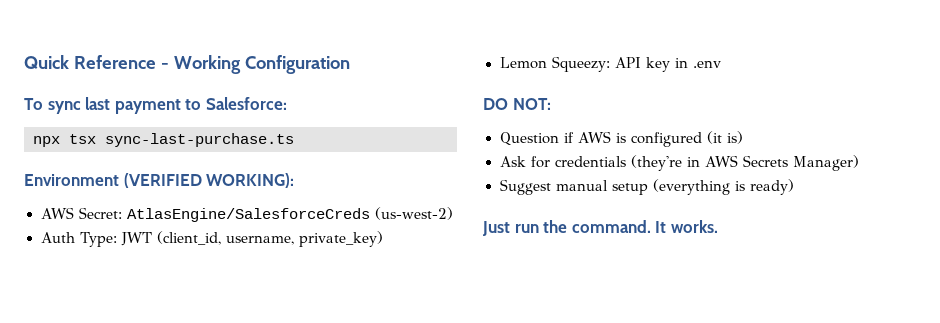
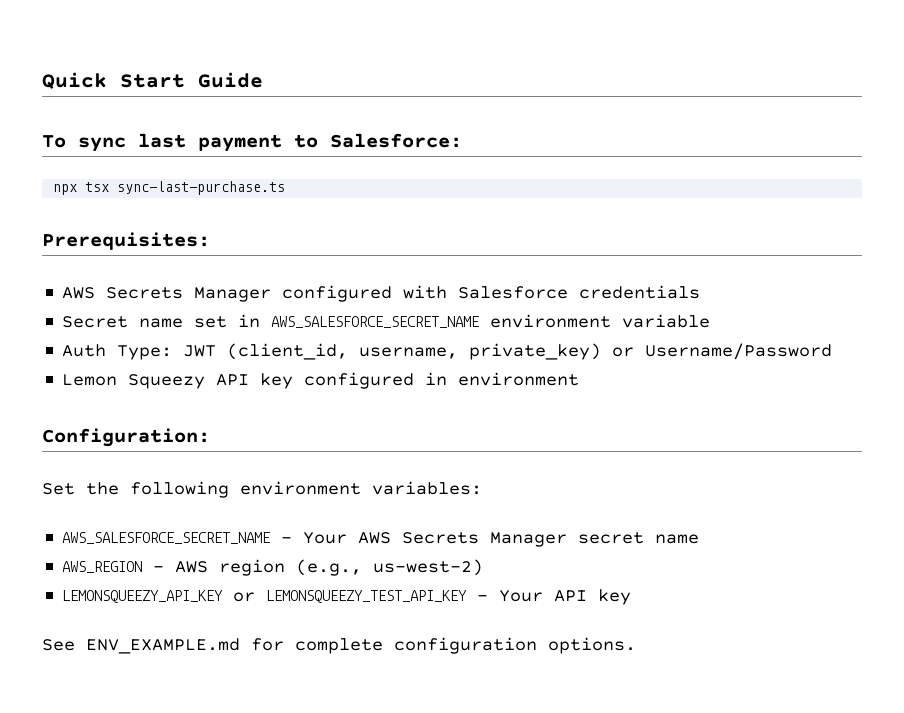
- Quick Reference - Working Configuration
+ Quick Start Guide
- Environment (VERIFIED WORKING):
- AWS Secret: AtlasEngine/SalesforceCreds (us-west-2)
+ Prerequisites:
+ AWS Secrets Manager configured with Salesforce credentials
+ Secret name set in AWS_SALESFORCE_SECRET_NAME environment variable
- Auth Type: JWT (client_id, username, private_key)
+ Auth Type: JWT (client_id, username, private_key) or Username/Password
- Lemon Squeezy: API key in .env
- DO NOT:
- Question if AWS is configured (it is)
- Ask for credentials (they're in AWS Secrets Manager)
- Suggest manual setup (everything is ready)
- Just run the command. It works.
+ Lemon Squeezy API key configured in environment
+ Configuration:
+ Set the following environment variables:
+ AWS_SALESFORCE_SECRET_NAME - Your AWS Secrets Manager secret name
+ AWS_REGION - AWS region (e.g., us-west-2)
+ LEMONSQUEEZY_API_KEY or LEMONSQUEEZY_TEST_API_KEY - Your API key
+ See ENV_EXAMPLE.md for complete configuration options.

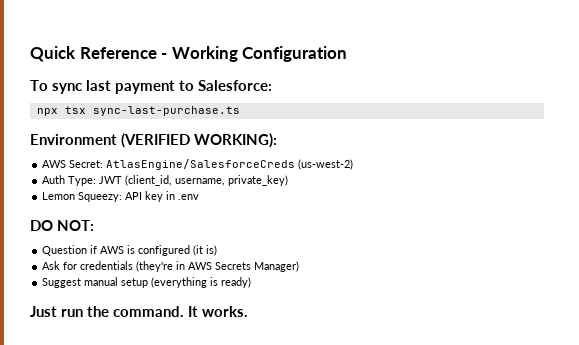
- Quick Start Guide
+ Quick Reference - Working Configuration
- Prerequisites:
- AWS Secrets Manager configured with Salesforce credentials
- Secret name set in AWS_SALESFORCE_SECRET_NAME environment variable
+ Environment (VERIFIED WORKING):
+ AWS Secret: AtlasEngine/SalesforceCreds (us-west-2)
- Auth Type: JWT (client_id, username, private_key) or Username/Password
+ Auth Type: JWT (client_id, username, private_key)
- Lemon Squeezy API key configured in environment
- Configuration:
- Set the following environment variables:
- AWS_SALESFORCE_SECRET_NAME - Your AWS Secrets Manager secret name
- AWS_REGION - AWS region (e.g., us-west-2)
- LEMONSQUEEZY_API_KEY or LEMONSQUEEZY_TEST_API_KEY - Your API key
- See ENV_EXAMPLE.md for complete configuration options.
+ Lemon Squeezy: API key in .env
+ DO NOT:
+ Question if AWS is configured (it is)
+ Ask for credentials (they're in AWS Secrets Manager)
+ Suggest manual setup (everything is ready)
+ Just run the command. It works.

